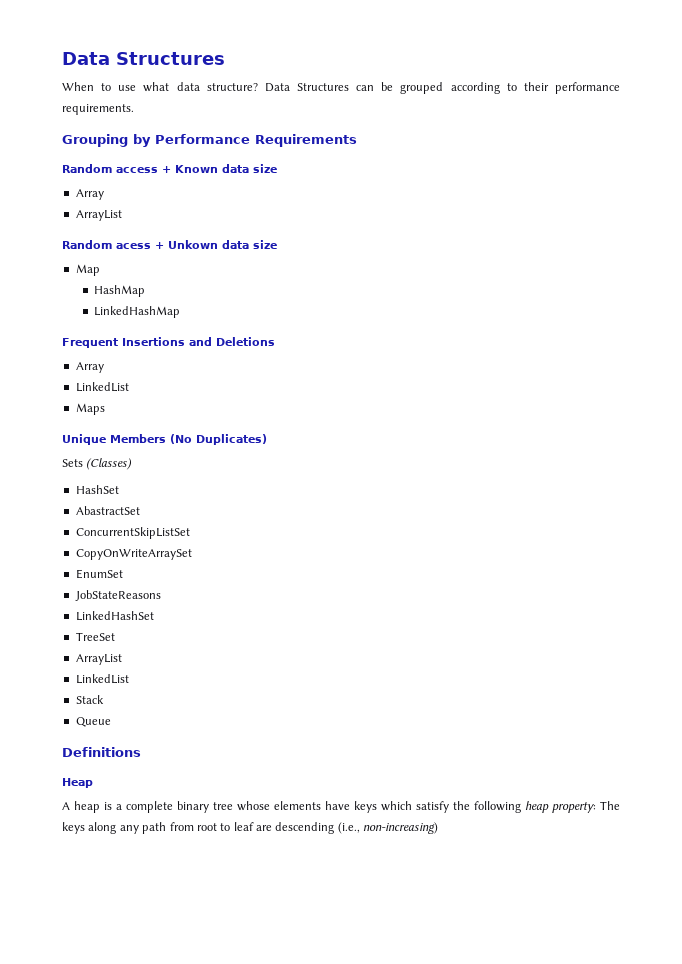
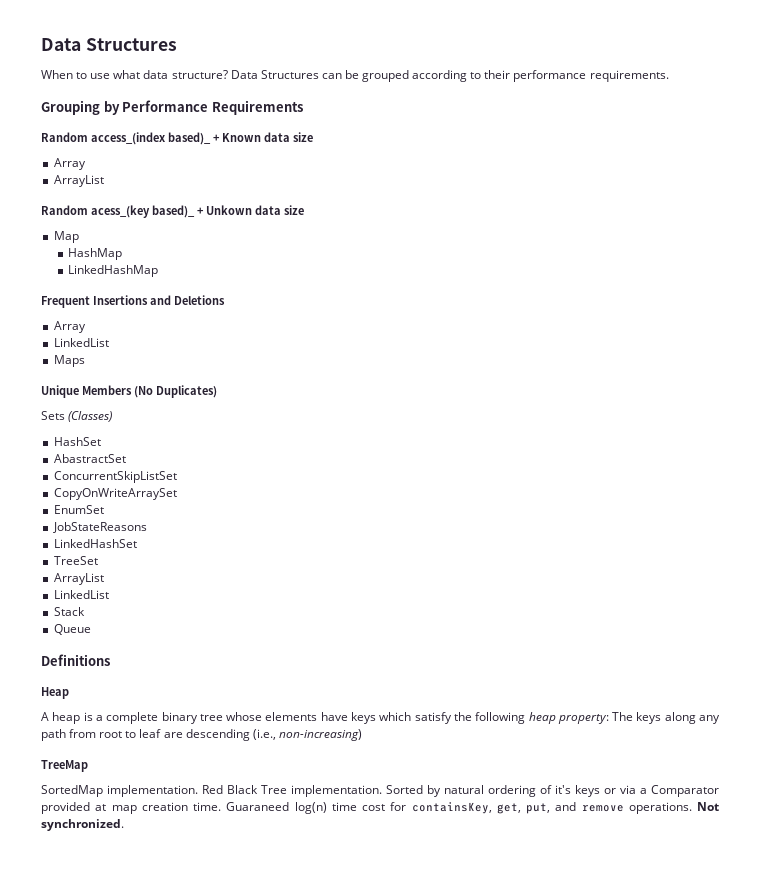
- Random access + Known data size
+ Random access_(index based)_ + Known data size
- Random acess + Unkown data size
+ Random acess_(key based)_ + Unkown data size
+ TreeMap
+ SortedMap implementation. Red Black Tree implementation. Sorted by natural ordering of it's keys or via a Comparator provided at map creation time. Guaraneed log(n) time cost for containsKey, get, put, and remove operations. Not synchronized.

